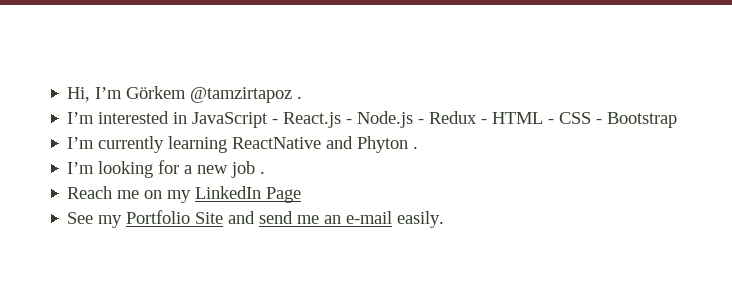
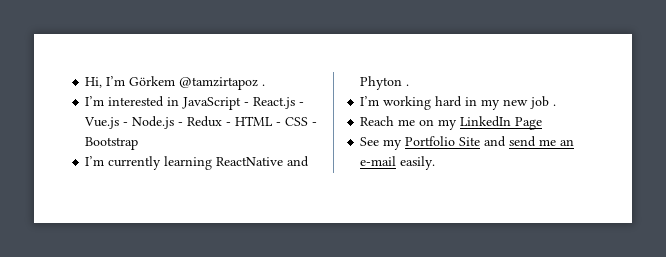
- I’m interested in JavaScript - React.js - Node.js - Redux - HTML - CSS - Bootstrap
+ I’m interested in JavaScript - React.js - Vue.js - Node.js - Redux - HTML - CSS - Bootstrap
- I’m looking for a new job .
+ I’m working hard in my new job .

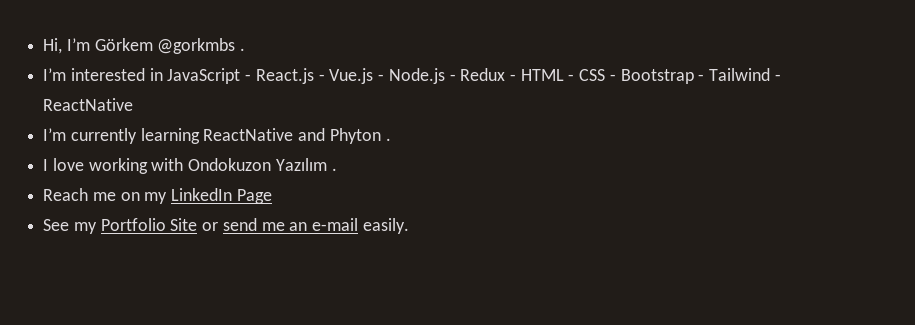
- Hi, I’m Görkem @tamzirtapoz .
+ Hi, I’m Görkem @gorkmbs .
- I’m interested in JavaScript - React.js - Vue.js - Node.js - Redux - HTML - CSS - Bootstrap
+ I’m interested in JavaScript - React.js - Vue.js - Node.js - Redux - HTML - CSS - Bootstrap - Tailwind - ReactNative
- I’m working hard in my new job .
+ I love working with Ondokuzon Yazılım .
- See my Portfolio Site and send me an e-mail easily.
+ See my Portfolio Site or send me an e-mail easily.

